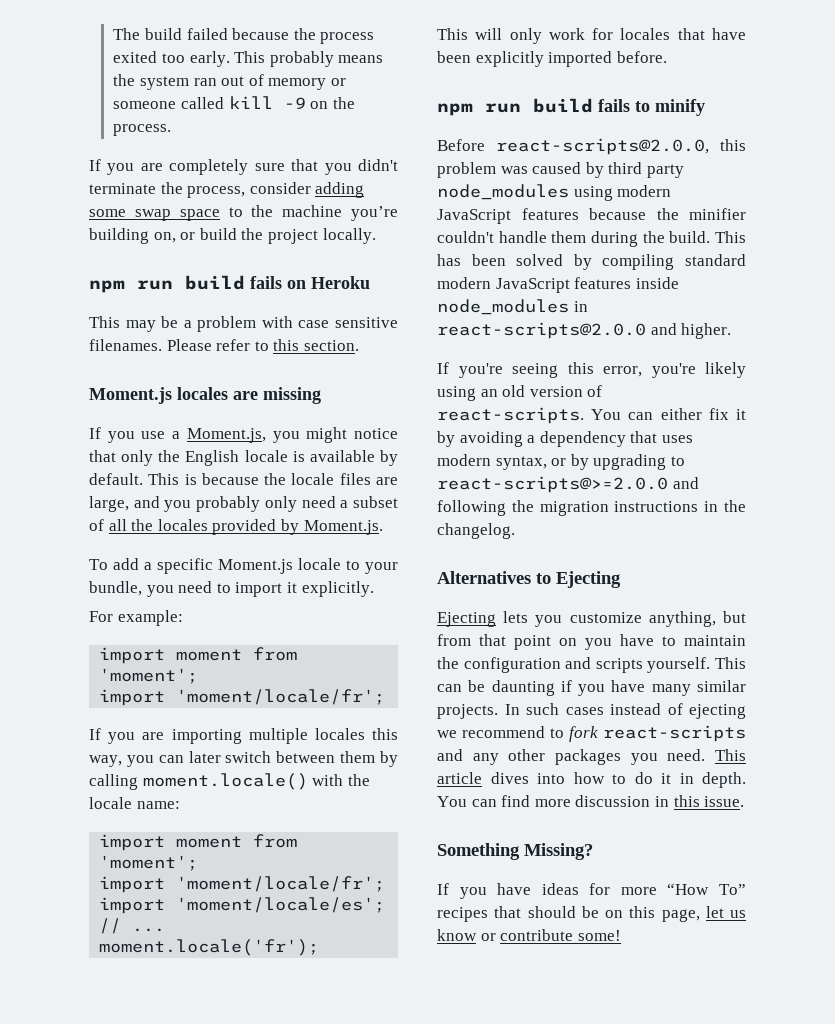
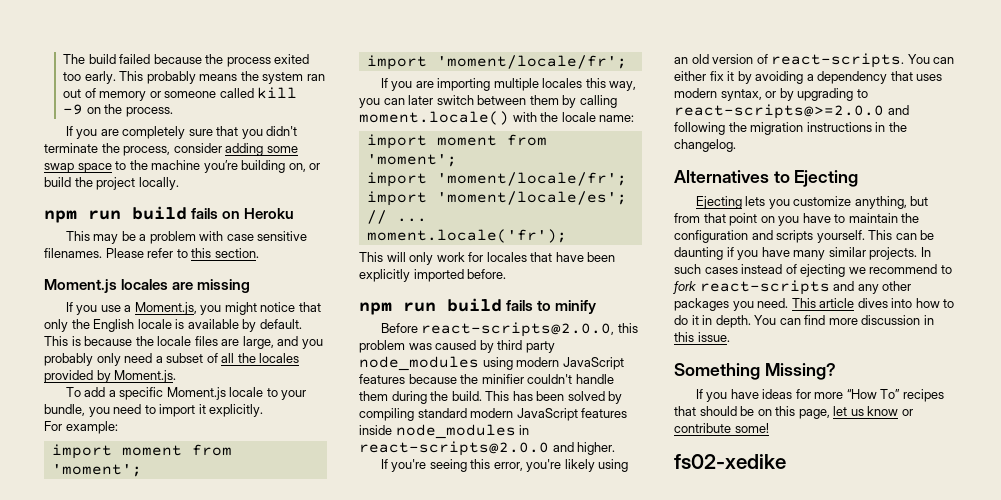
+ fs02-xedike

